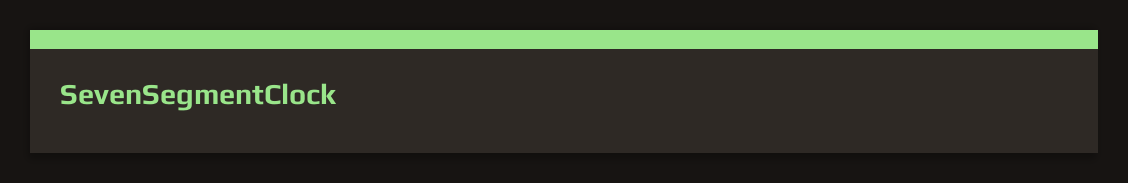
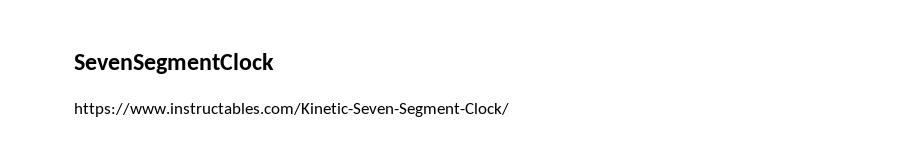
+ https://www.instructables.com/Kinetic-Seven-Segment-Clock/

